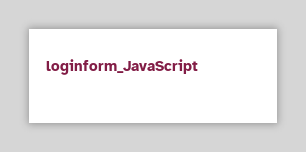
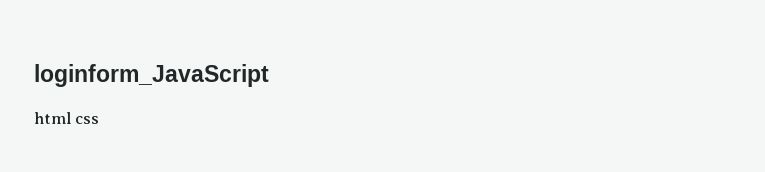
+ html css

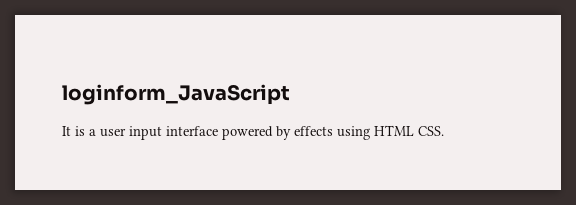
- html css
+ It is a user input interface powered by effects using HTML CSS.

